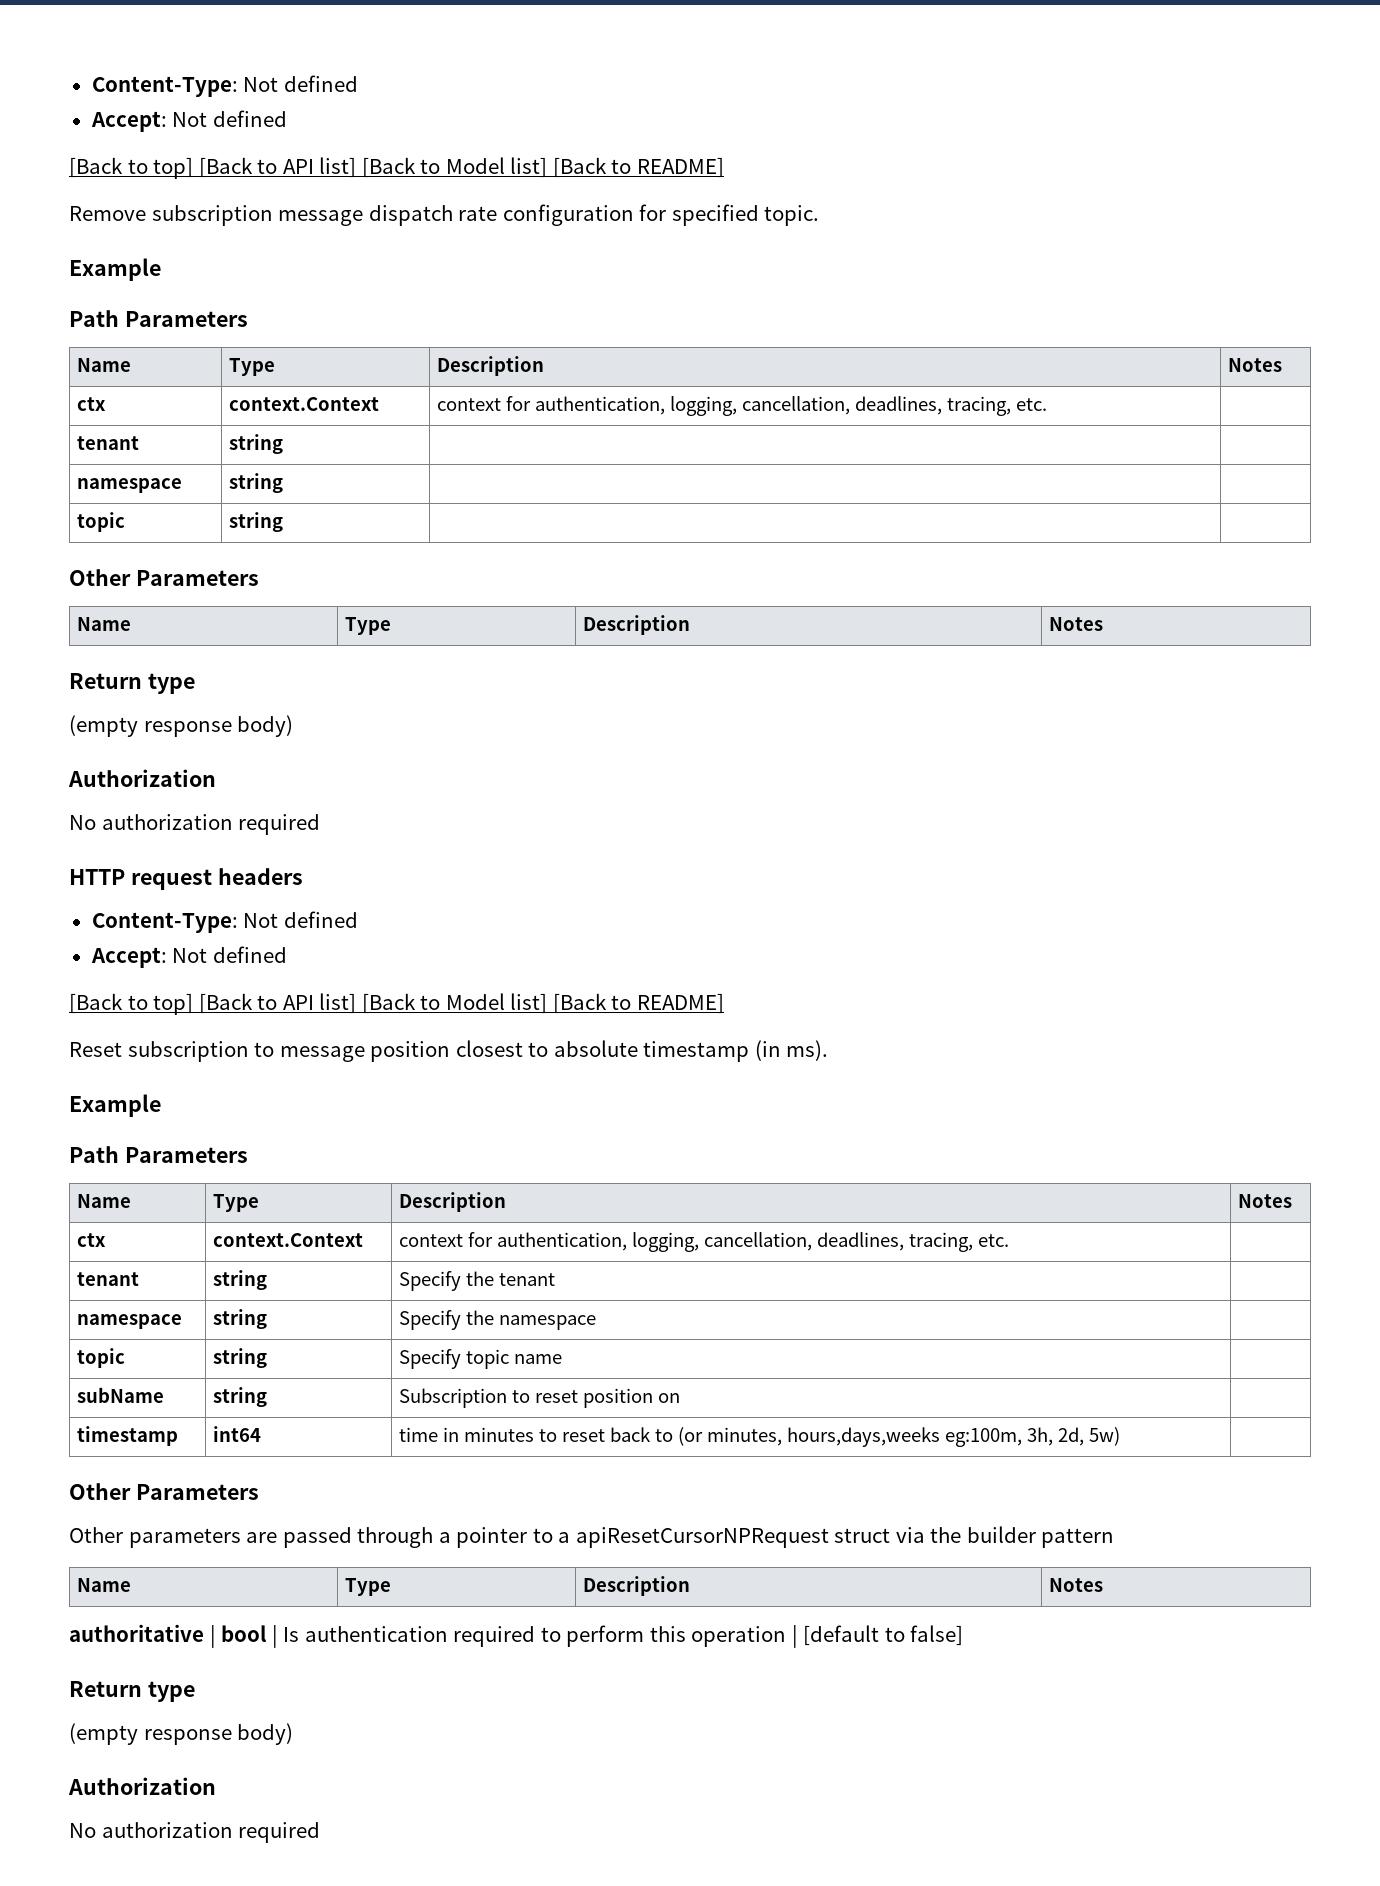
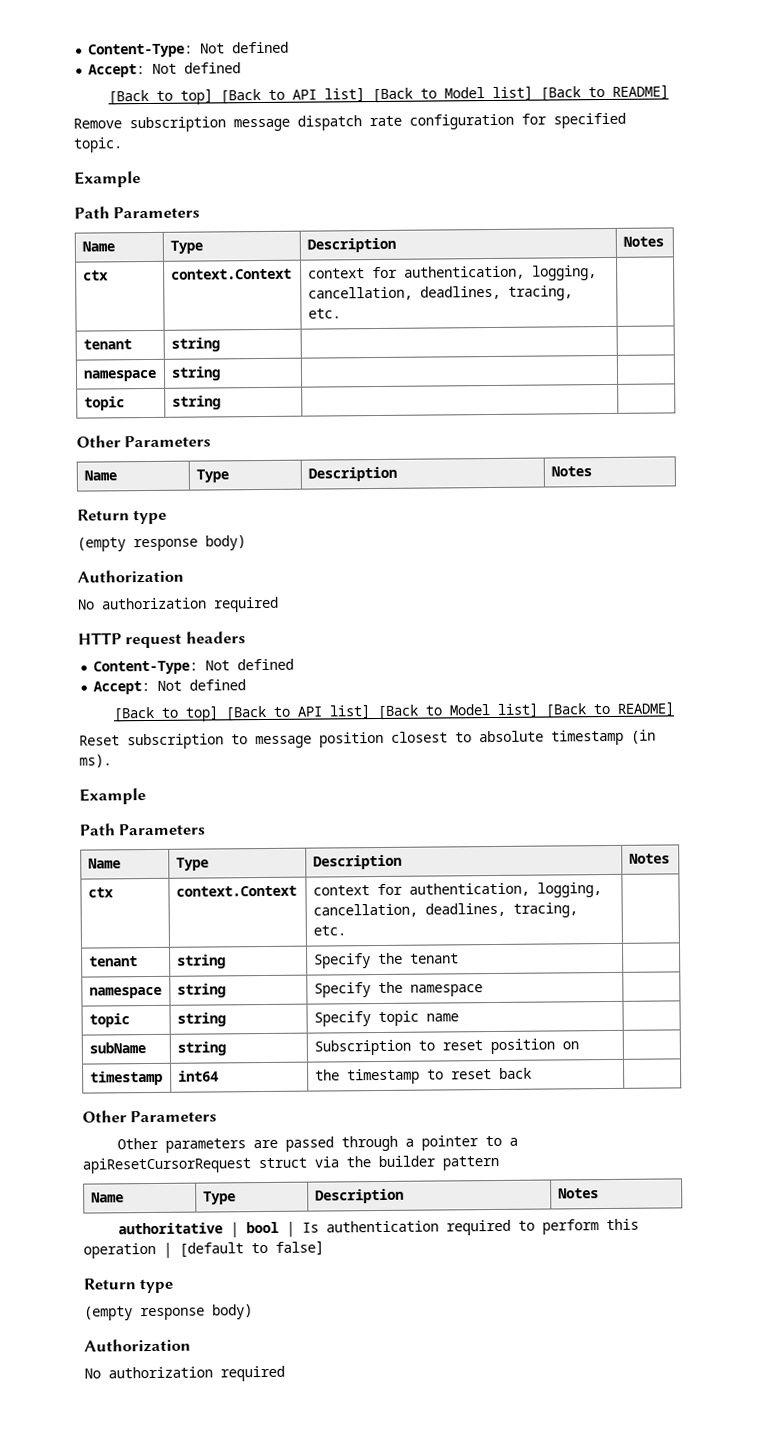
- timestamp | int64 | time in minutes to reset back to (or minutes, hours,days,weeks eg:100m, 3h, 2d, 5w) |
+ timestamp | int64 | the timestamp to reset back |
- Other parameters are passed through a pointer to a apiResetCursorNPRequest struct via the builder pattern
+ Other parameters are passed through a pointer to a apiResetCursorRequest struct via the builder pattern

